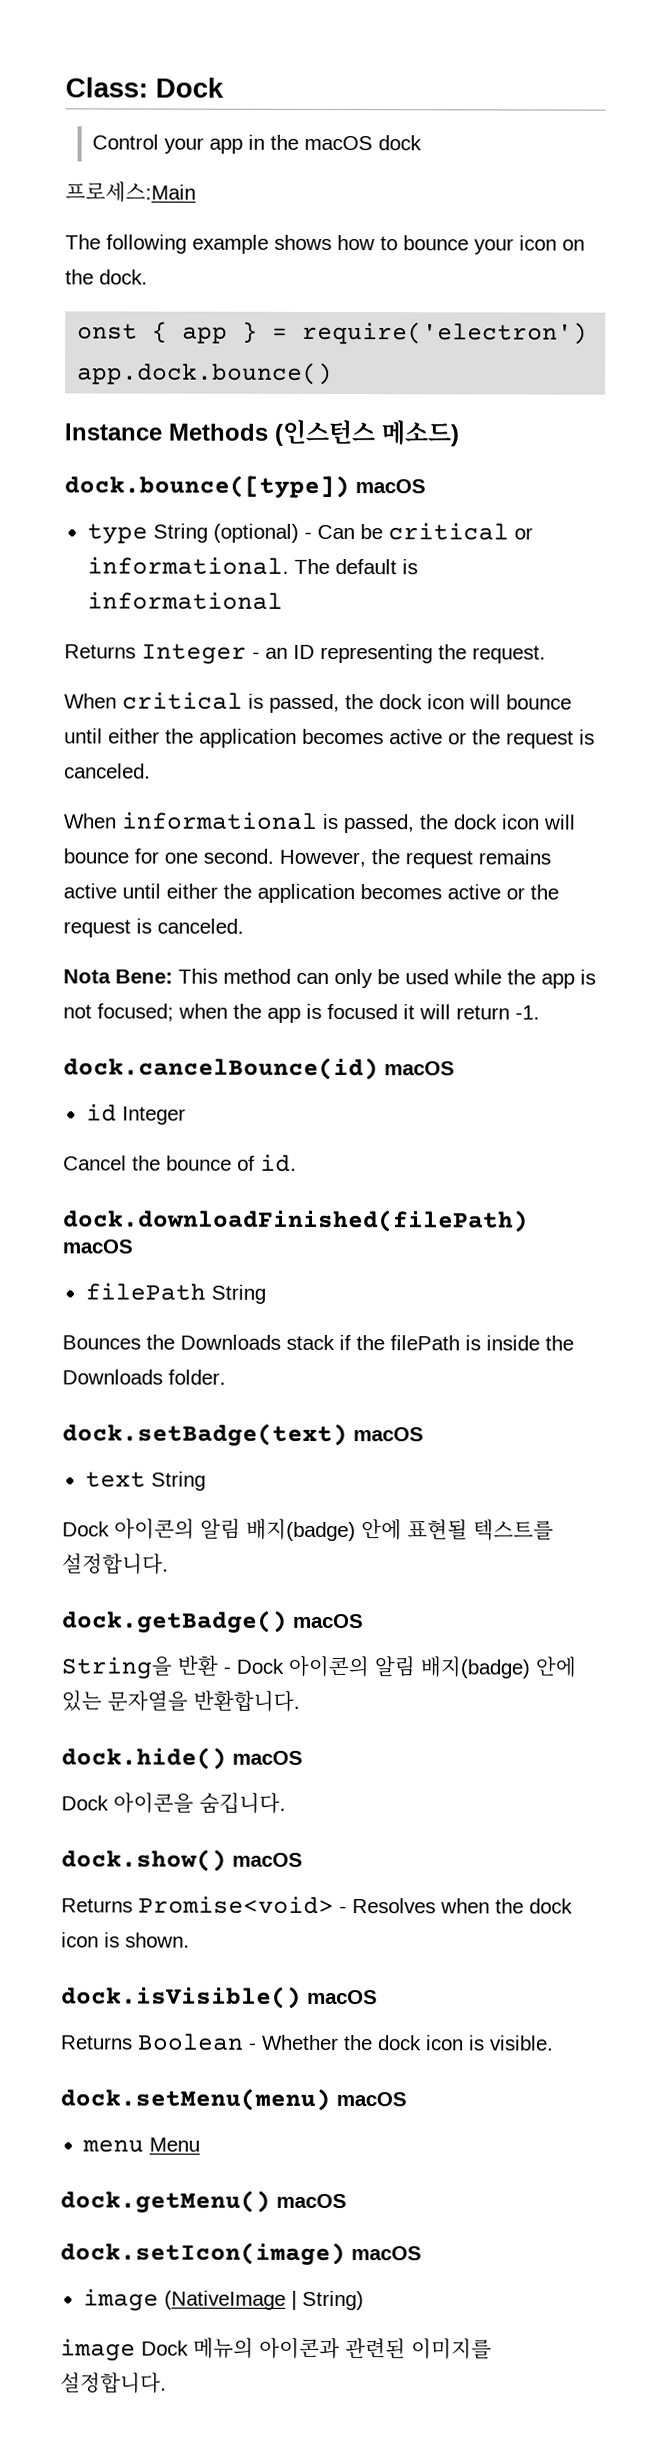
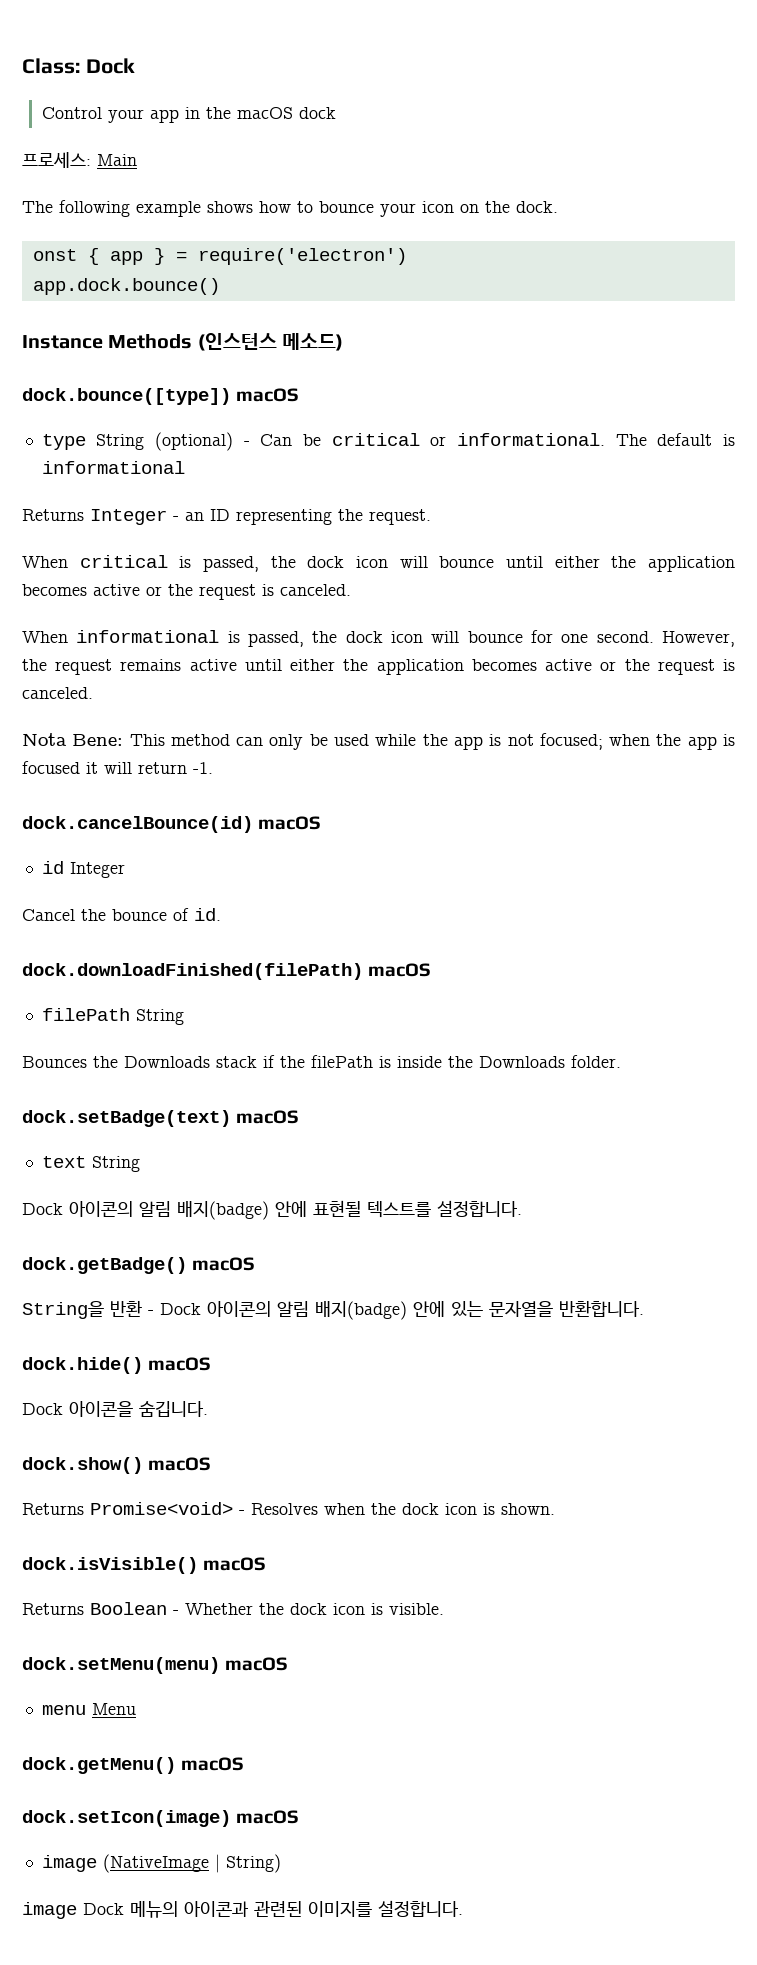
- 프로세스:Main
+ 프로세스: Main

